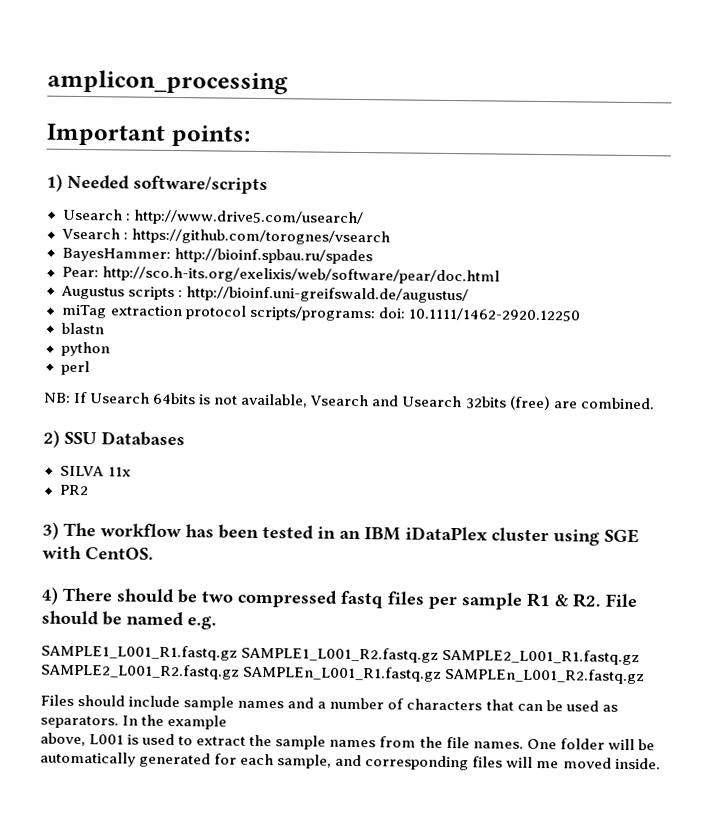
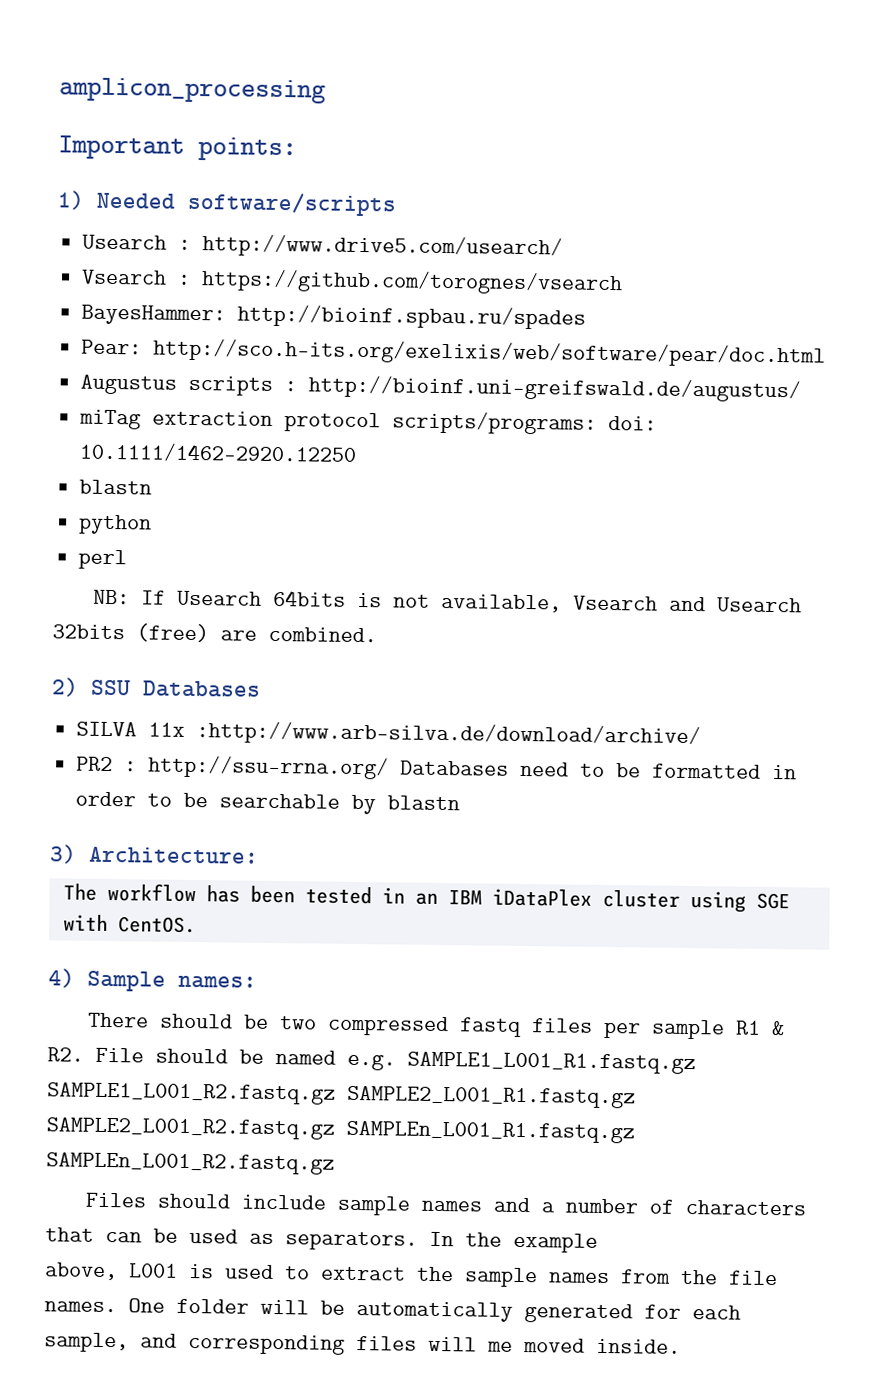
- SILVA 11x
+ SILVA 11x :http://www.arb-silva.de/download/archive/
- PR2
+ PR2 : http://ssu-rrna.org/ Databases need to be formatted in order to be searchable by blastn
- 3) The workflow has been tested in an IBM iDataPlex cluster using SGE with CentOS.
+ 3) Architecture:
+ The workflow has been tested in an IBM iDataPlex cluster using SGE with CentOS.
- 4) There should be two compressed fastq files per sample R1 & R2. File should be named e.g.
- SAMPLE1_L001_R1.fastq.gz SAMPLE1_L001_R2.fastq.gz SAMPLE2_L001_R1.fastq.gz SAMPLE2_L001_R2.fastq.gz SAMPLEn_L001_R1.fastq.gz SAMPLEn_L001_R2.fastq.gz
+ 4) Sample names:
+ There should be two compressed fastq files per sample R1 & R2. File should be named e.g. SAMPLE1_L001_R1.fastq.gz SAMPLE1_L001_R2.fastq.gz SAMPLE2_L001_R1.fastq.gz SAMPLE2_L001_R2.fastq.gz SAMPLEn_L001_R1.fastq.gz SAMPLEn_L001_R2.fastq.gz

